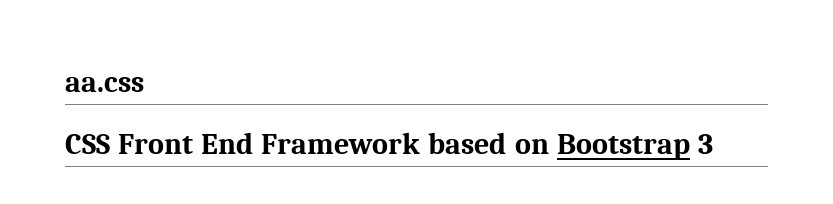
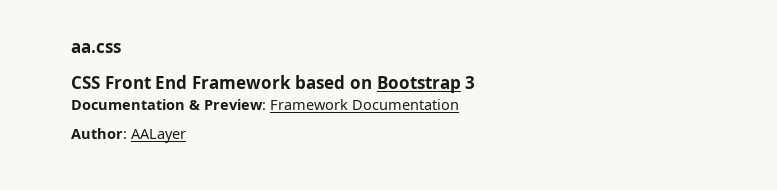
+ Documentation & Preview: Framework Documentation
+ Author: AALayer

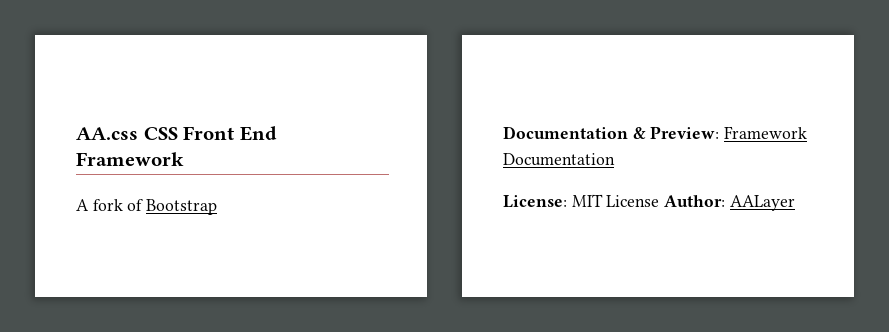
- aa.css
- CSS Front End Framework based on Bootstrap 3
+ AA.css CSS Front End Framework
+ A fork of Bootstrap
- Author: AALayer
+ License: MIT License Author: AALayer

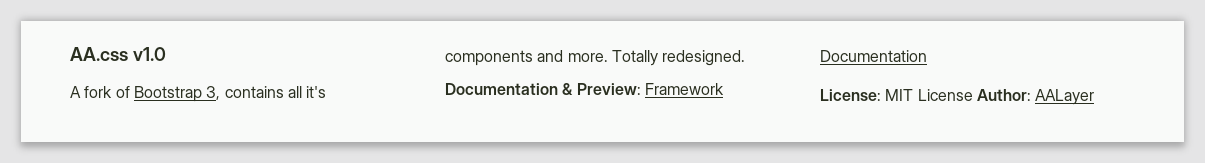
- AA.css CSS Front End Framework
+ AA.css v1.0
- A fork of Bootstrap
+ A fork of Bootstrap 3, contains all it's components and more. Totally redesigned.

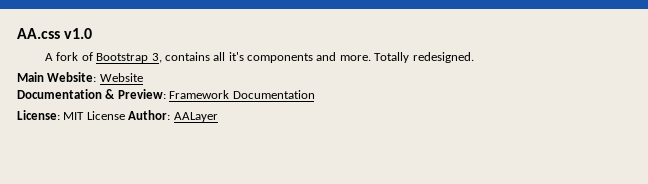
+ Main Website: Website

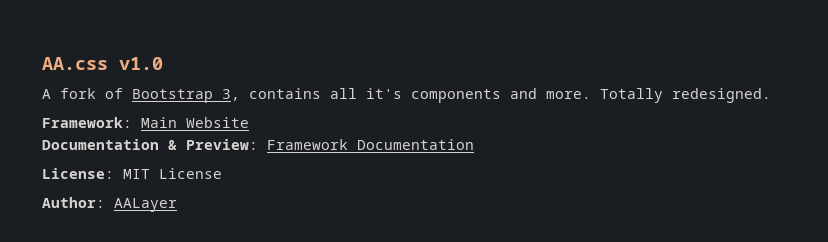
- Main Website: Website
+ Framework: Main Website
- License: MIT License Author: AALayer
+ License: MIT License
+ Author: AALayer

